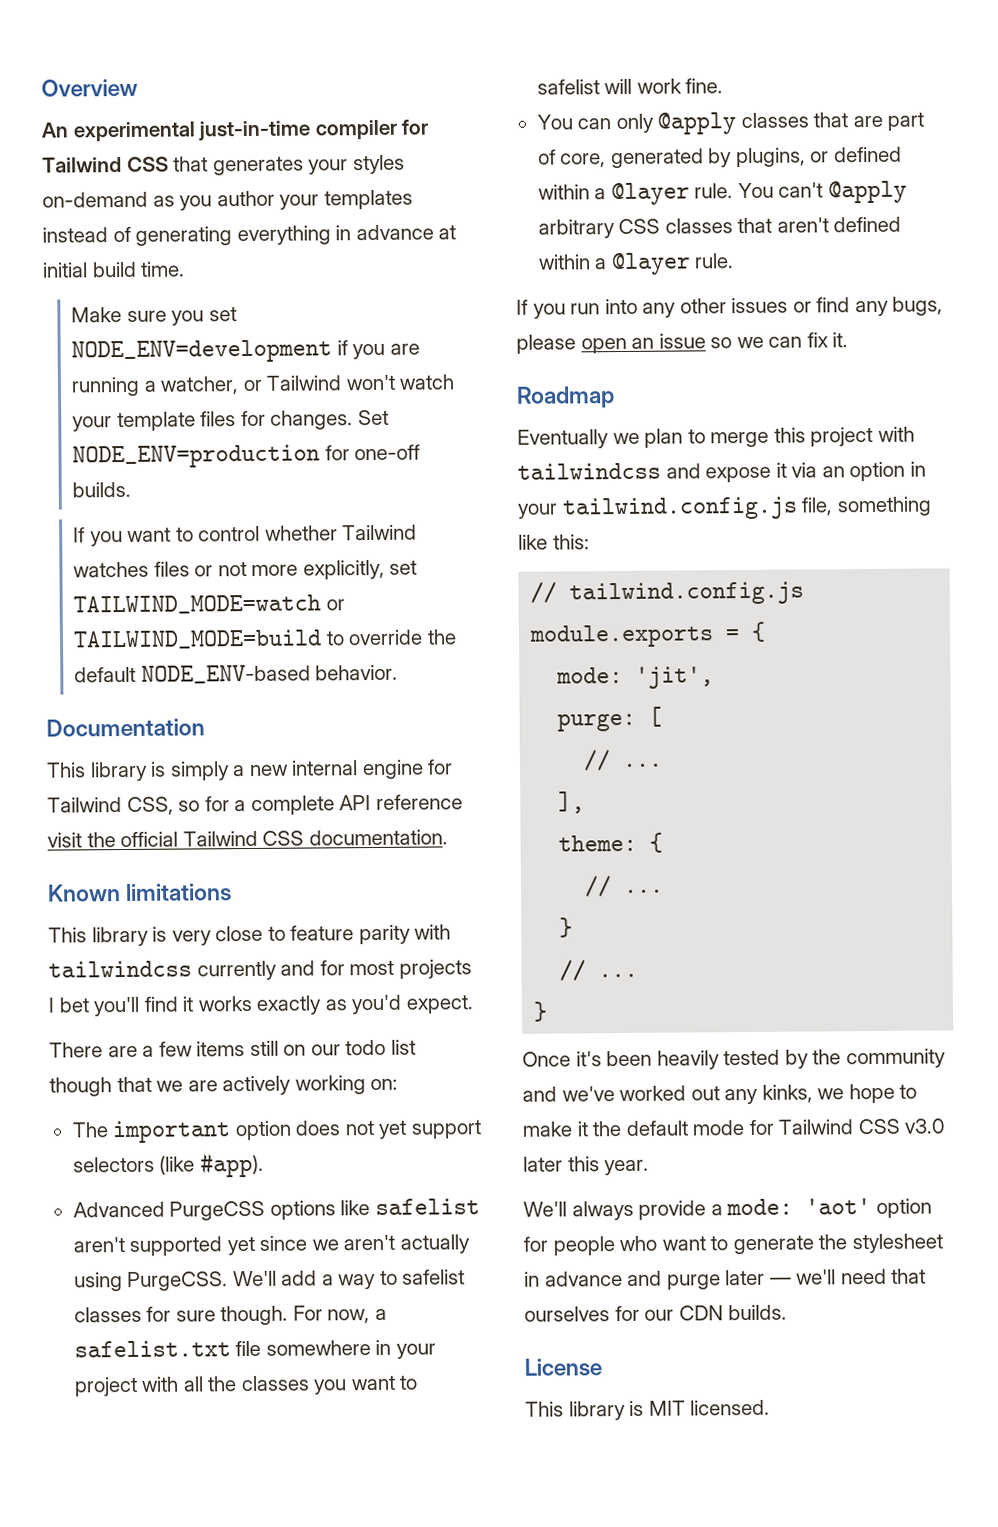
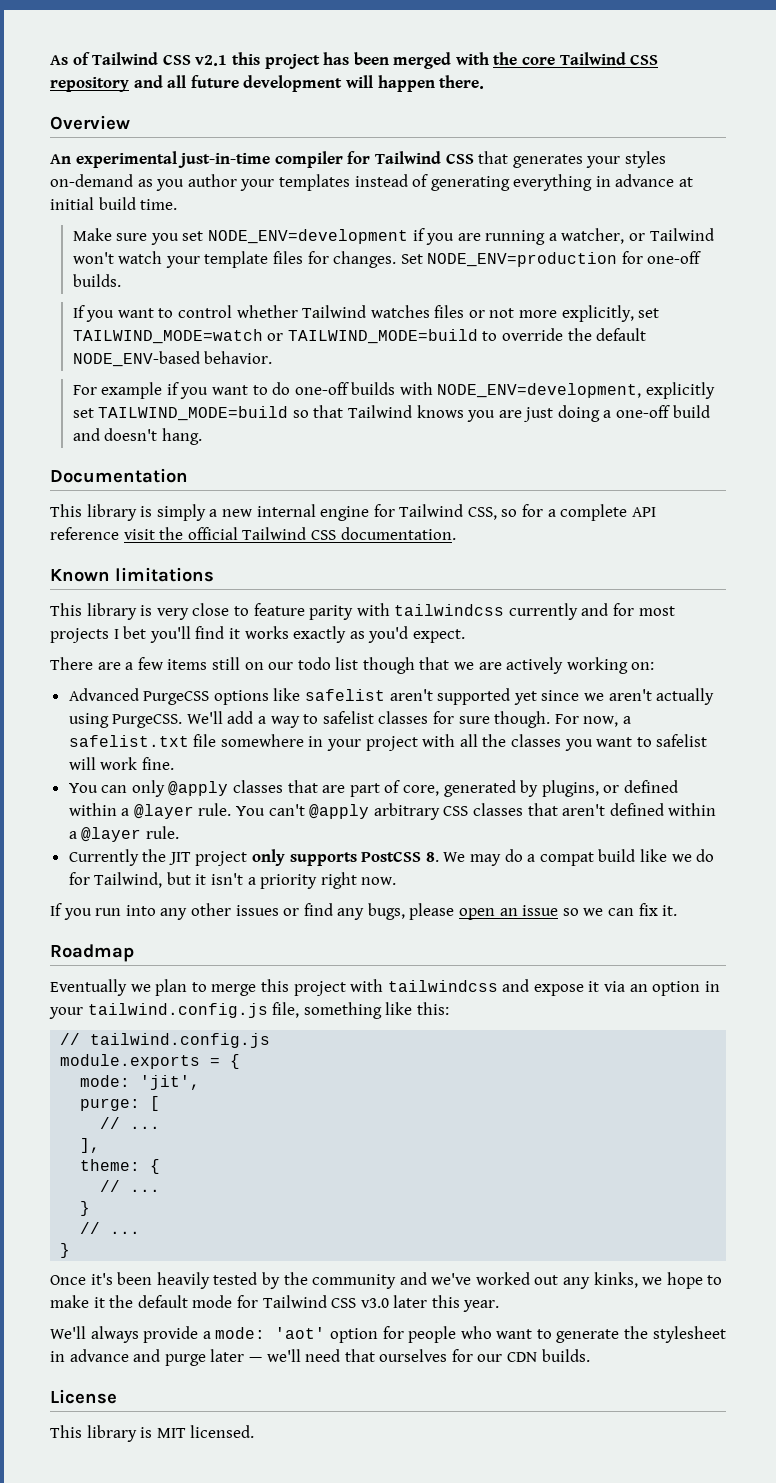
+ As of Tailwind CSS v2.1 this project has been merged with the core Tailwind CSS repository and all future development will happen there.
+ For example if you want to do one-off builds with NODE_ENV=development, explicitly set TAILWIND_MODE=build so that Tailwind knows you are just doing a one-off build and doesn't hang.
- The important option does not yet support selectors (like #app).
+ Currently the JIT project only supports PostCSS 8. We may do a compat build like we do for Tailwind, but it isn't a priority right now.

